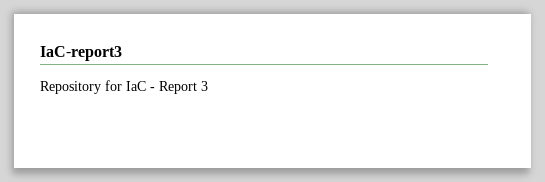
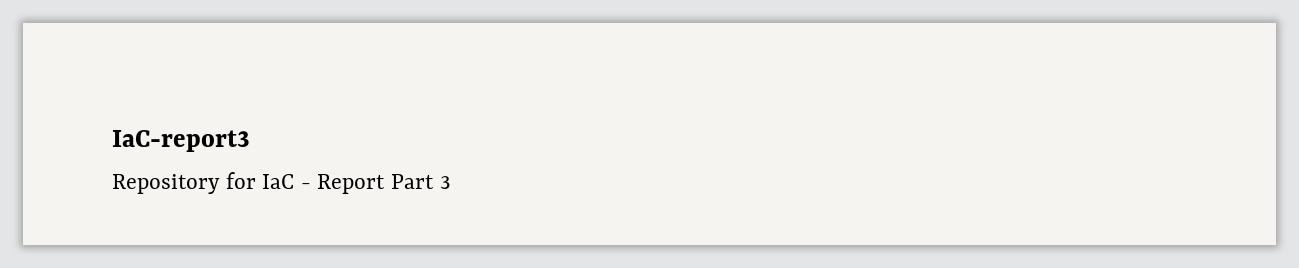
- Repository for IaC - Report 3
+ Repository for IaC - Report Part 3

